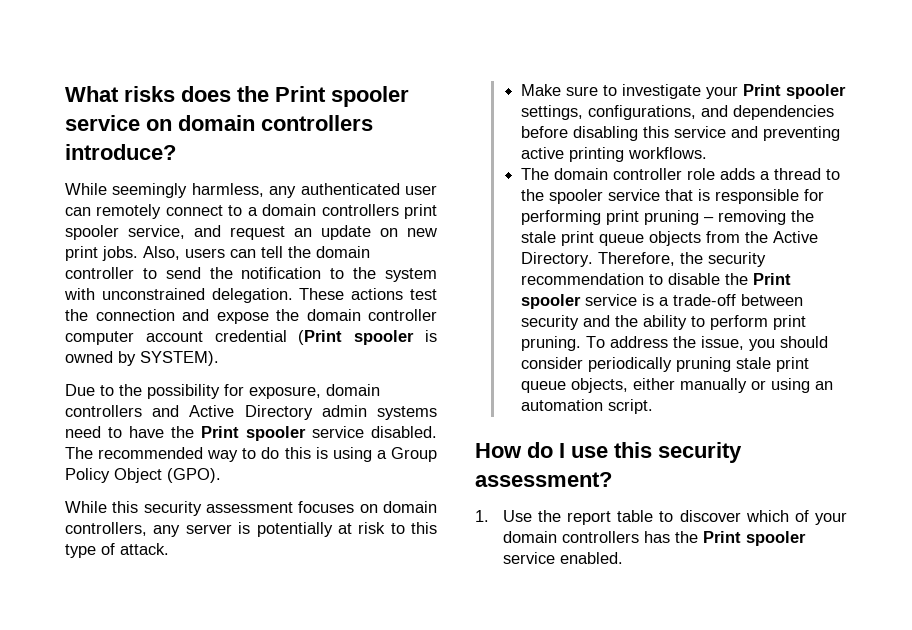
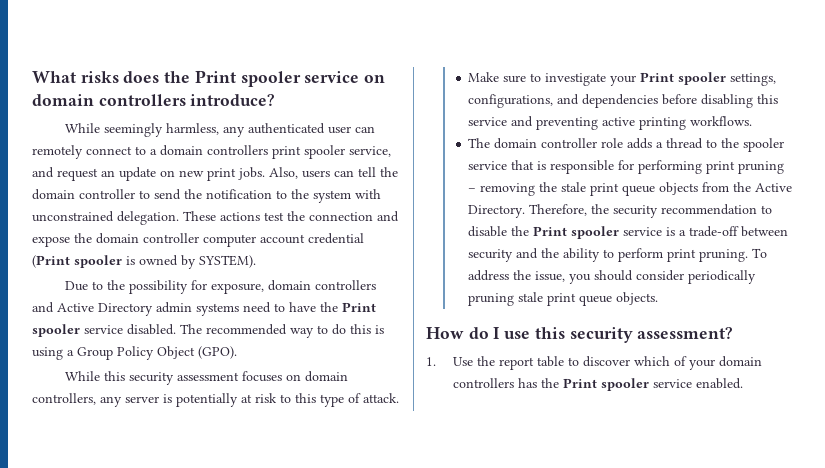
- To address the issue, you should consider periodically pruning stale print queue objects, either manually or using an automation script.
+ To address the issue, you should consider periodically pruning stale print queue objects.

